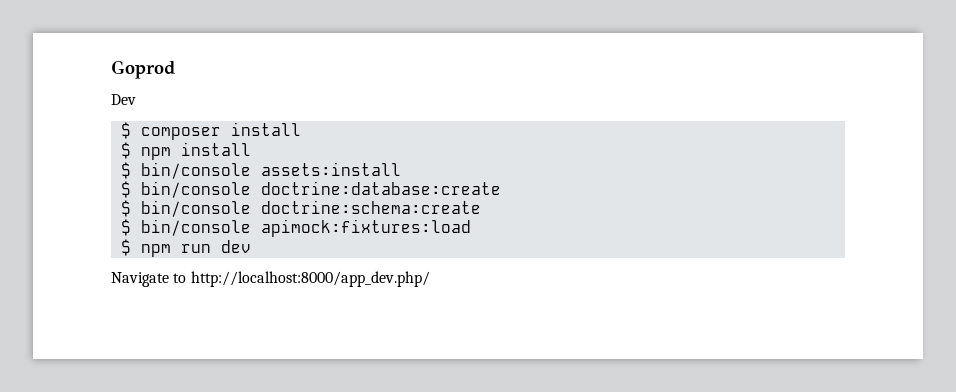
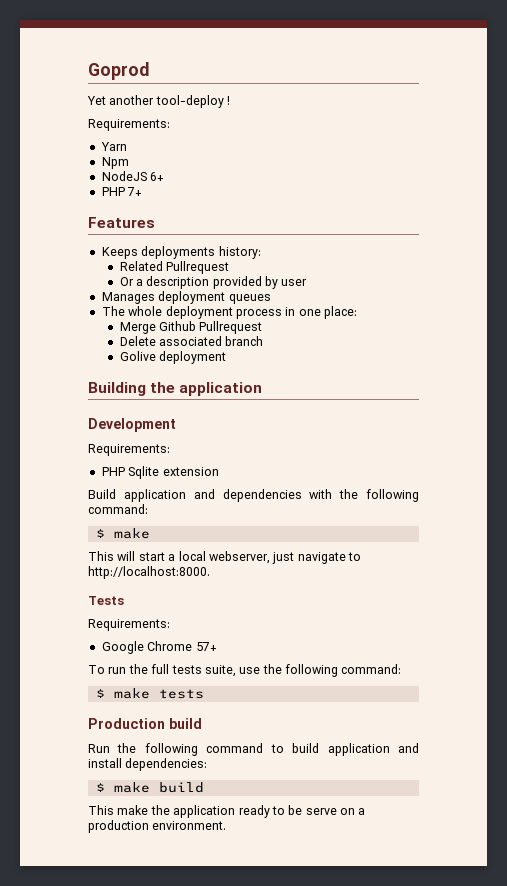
- Dev
- $ composer install
- $ npm install
- $ bin/console assets:install
- $ bin/console doctrine:database:create
- $ bin/console doctrine:schema:create
- $ bin/console apimock:fixtures:load
- $ npm run dev
- Navigate to http://localhost:8000/app_dev.php/
+ Yet another tool-deploy !
+ Requirements:
+ Yarn
+ Npm
+ NodeJS 6+
+ PHP 7+
+ Features
+ Keeps deployments history:
+ Related Pullrequest
+ Or a description provided by user
+ Manages deployment queues
+ The whole deployment process in one place:
+ Merge Github Pullrequest
+ Delete associated branch
+ Golive deployment
+ Building the application
+ Development
+ Requirements:
+ PHP Sqlite extension
+ Build application and dependencies with the following command:
+ $ make
+ This will start a local webserver, just navigate to http://localhost:8000.
+ Tests
+ Requirements:
+ Google Chrome 57+
+ To run the full tests suite, use the following command:
+ $ make tests
+ Production build
+ Run the following command to build application and install dependencies:
+ $ make build
+ This make the application ready to be serve on a production environment.

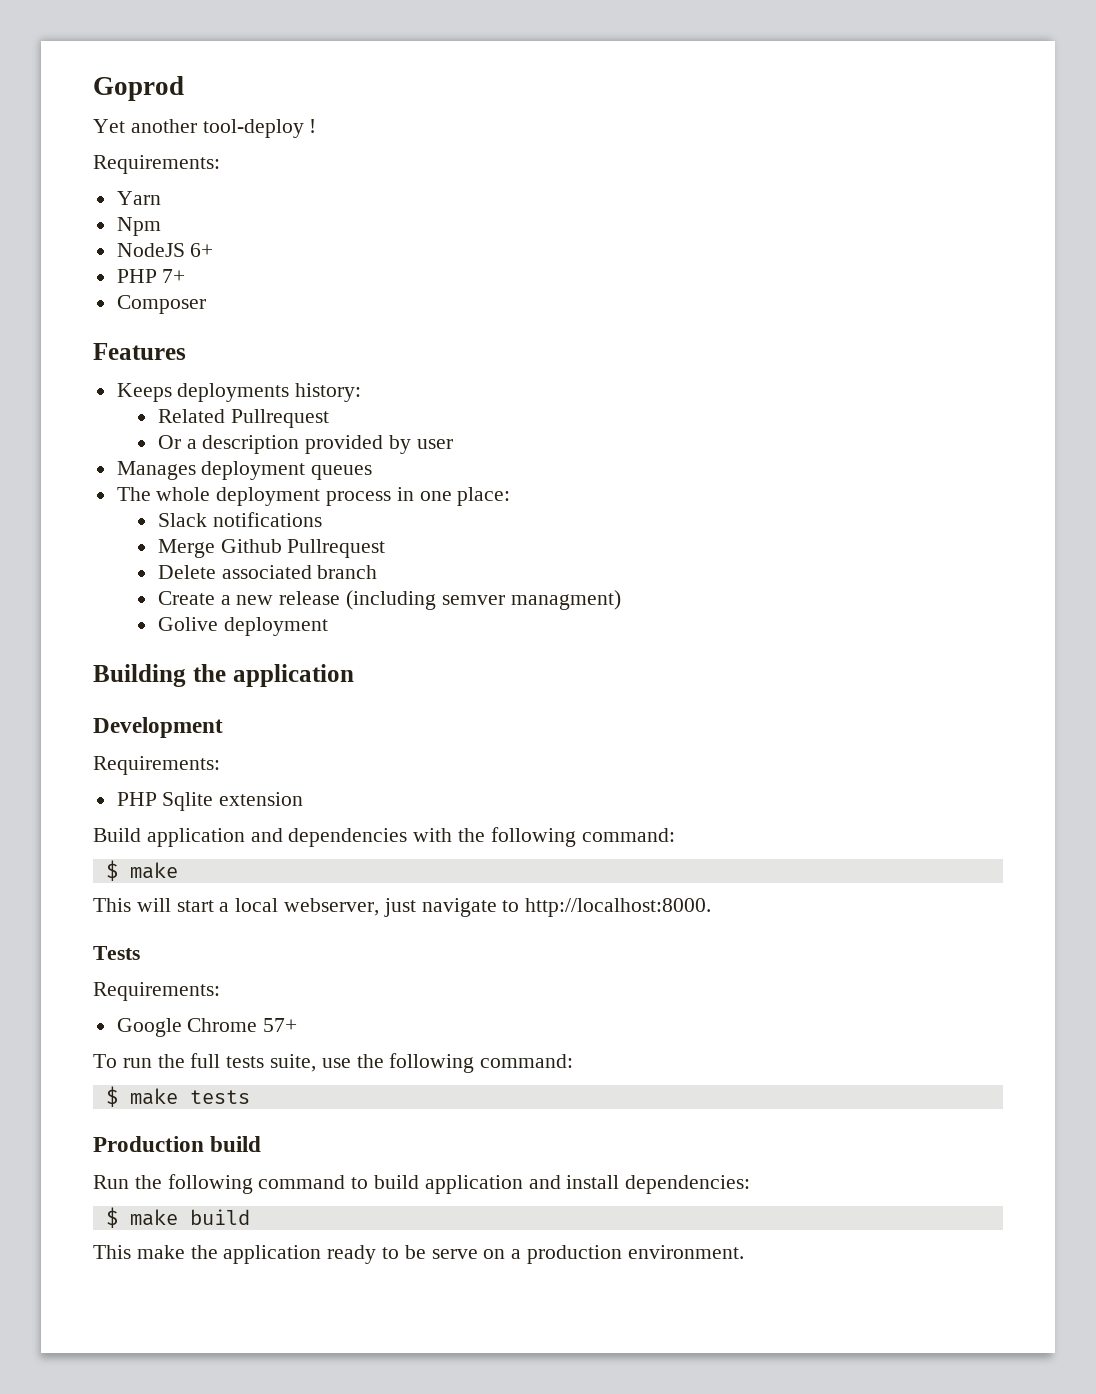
+ Composer
+ Slack notifications
+ Create a new release (including semver managment)

